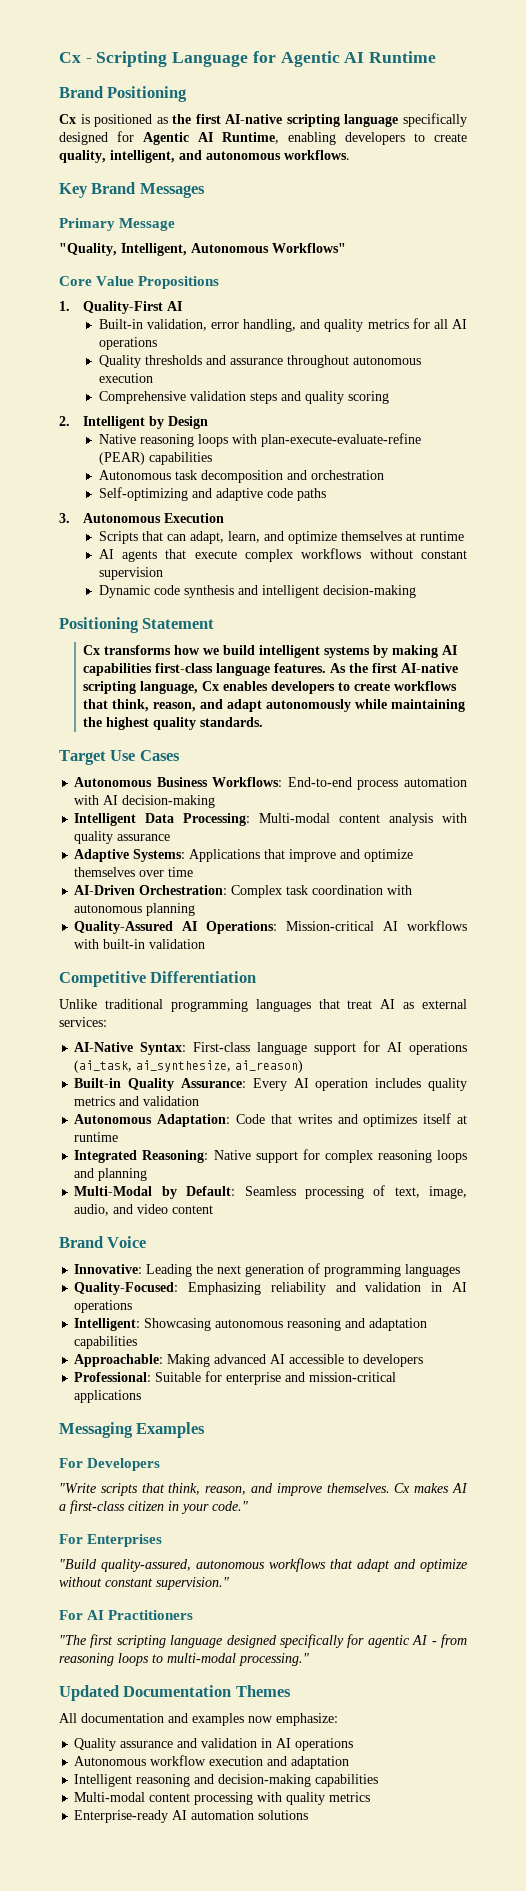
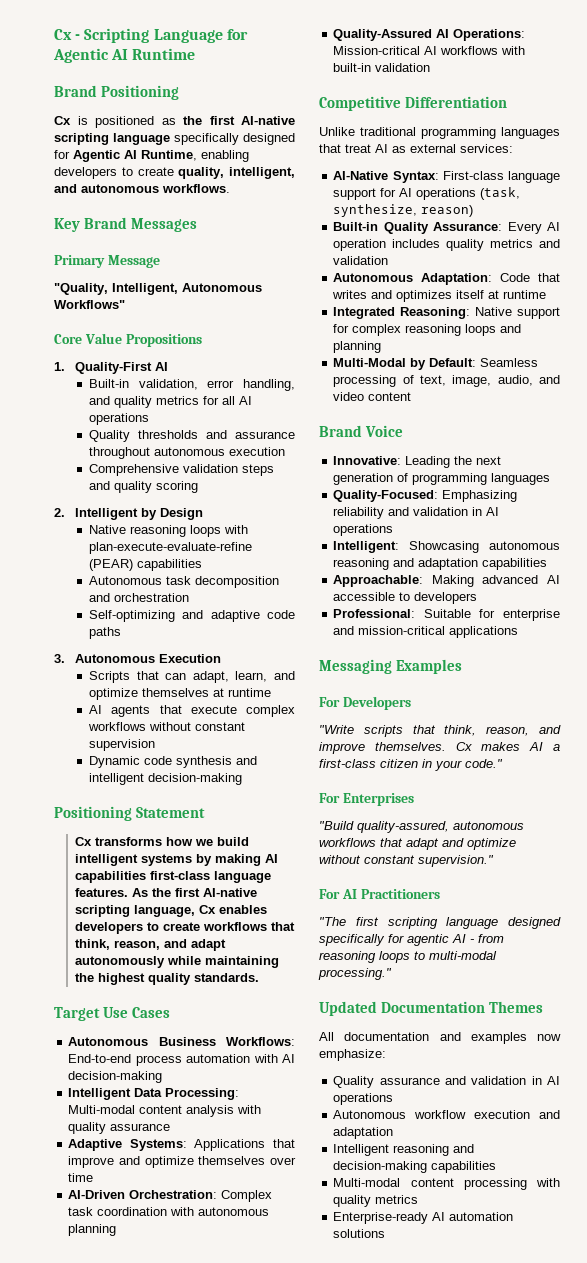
- AI-Native Syntax: First-class language support for AI operations (ai_task, ai_synthesize, ai_reason)
+ AI-Native Syntax: First-class language support for AI operations (task, synthesize, reason)

